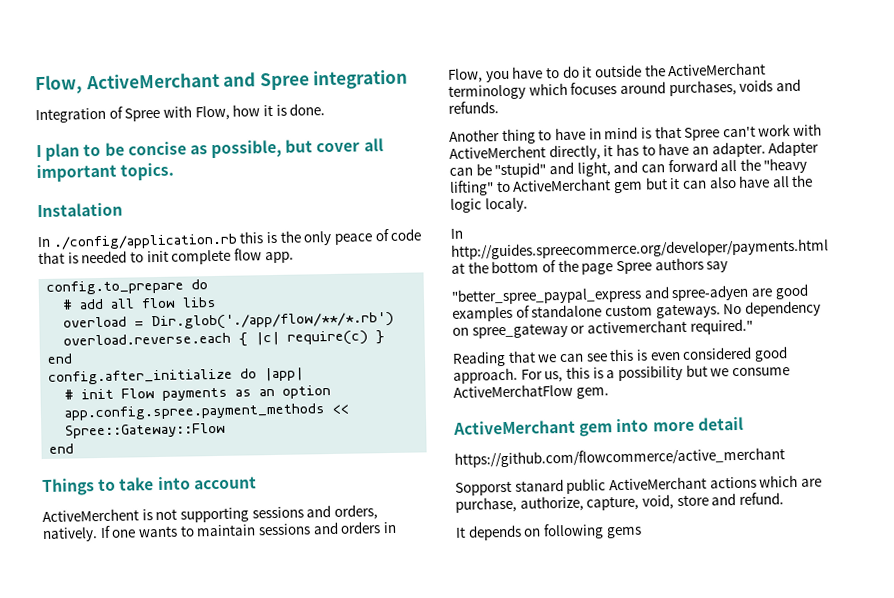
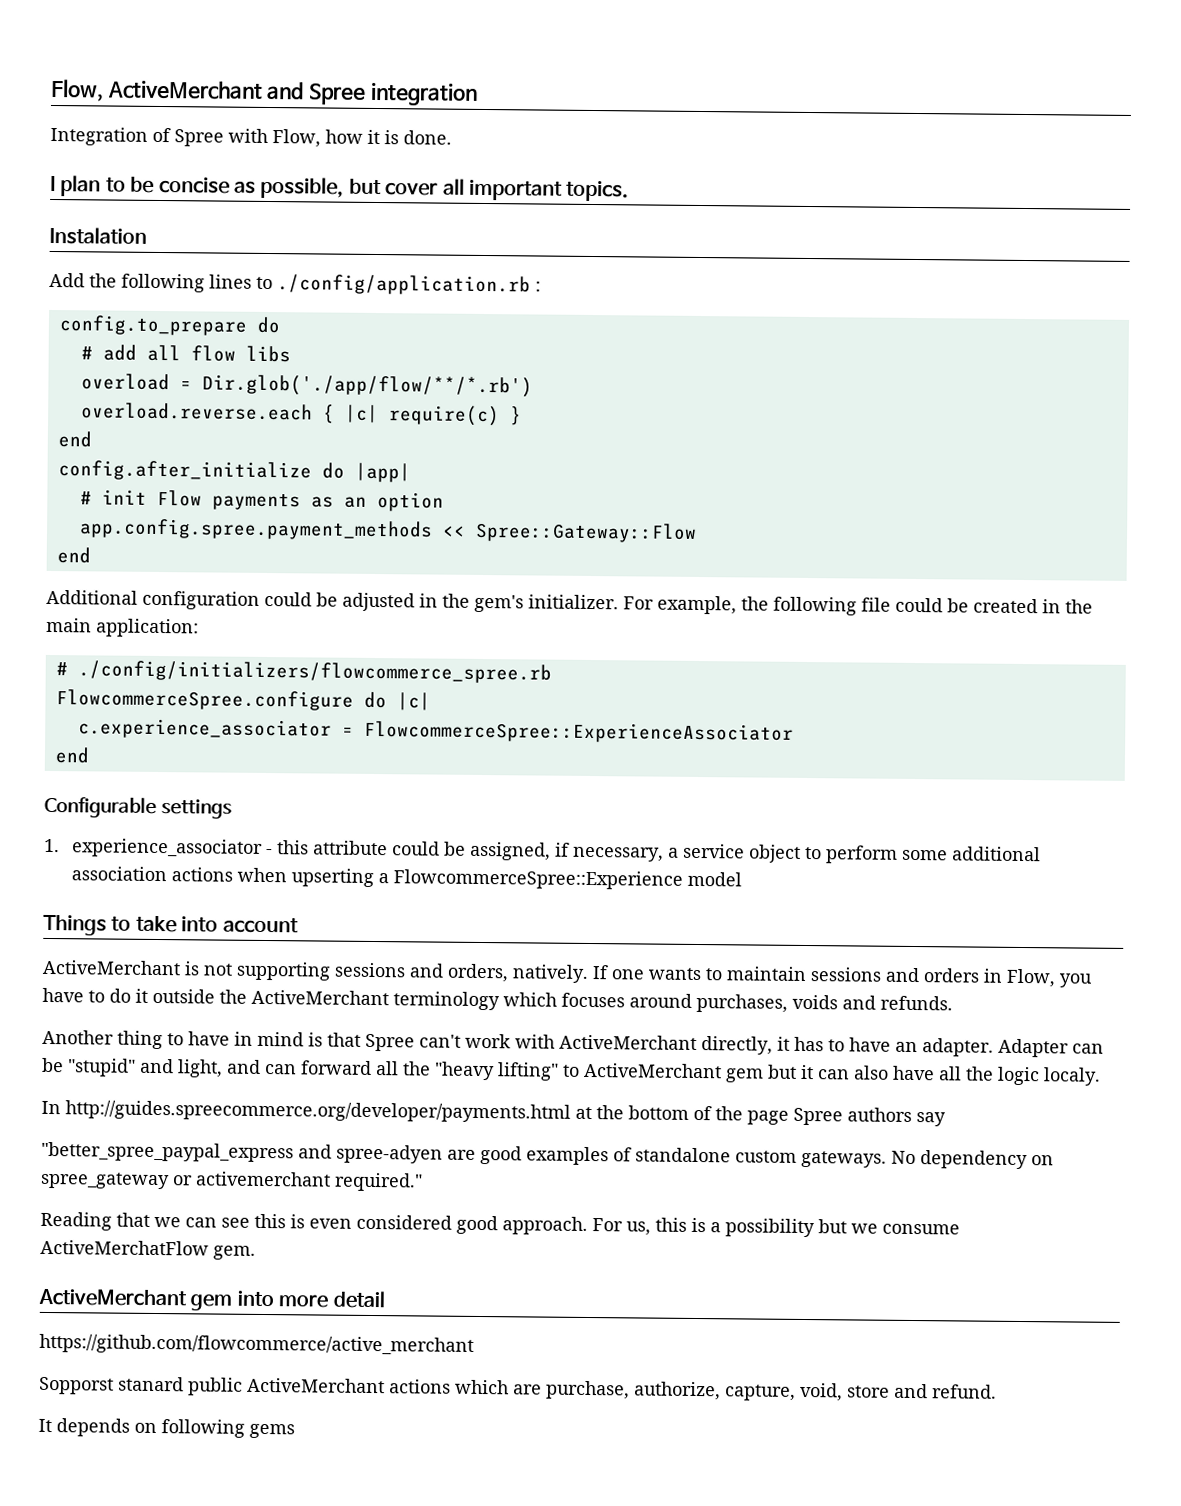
- In ./config/application.rb this is the only peace of code that is needed to init complete flow app.
+ Add the following lines to ./config/application.rb :
+ Additional configuration could be adjusted in the gem's initializer. For example, the following file could be created in the main application:
+ # ./config/initializers/flowcommerce_spree.rb
+ FlowcommerceSpree.configure do |c|
+ c.experience_associator = FlowcommerceSpree::ExperienceAssociator
+ end
+ Configurable settings
+ 1. experience_associator - this attribute could be assigned, if necessary, a service object to perform some additional association actions when upserting a FlowcommerceSpree::Experience model
- ActiveMerchent is not supporting sessions and orders, natively.
+ ActiveMerchant is not supporting sessions and orders, natively.
- Another thing to have in mind is that Spree can't work with ActiveMerchent directly, it has to have an adapter.
+ Another thing to have in mind is that Spree can't work with ActiveMerchant directly, it has to have an adapter.

